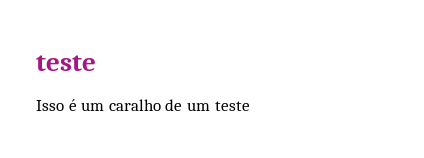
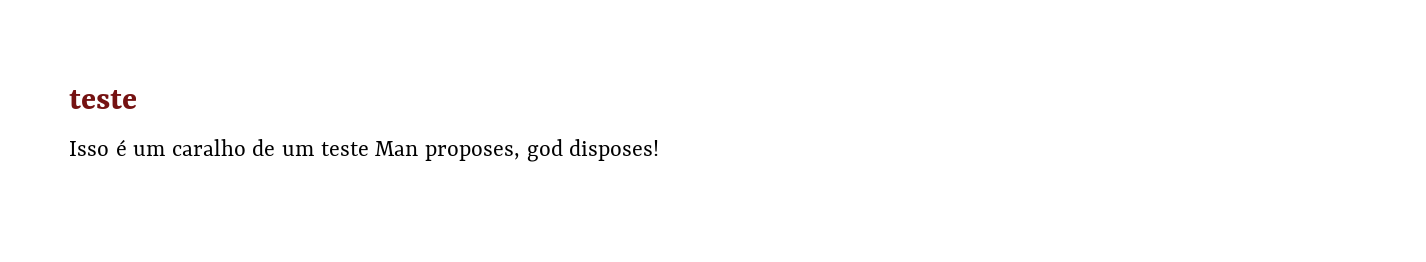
- Isso é um caralho de um teste
+ Isso é um caralho de um teste Man proposes, god disposes!

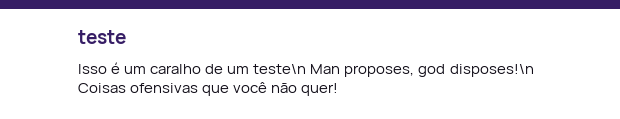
- Isso é um caralho de um teste Man proposes, god disposes!
+ Isso é um caralho de um teste\n Man proposes, god disposes!\n Coisas ofensivas que você não quer!

